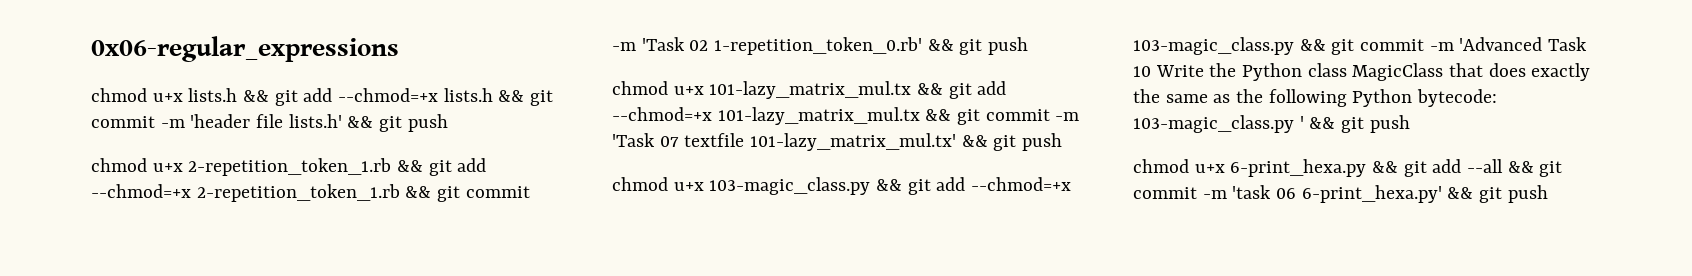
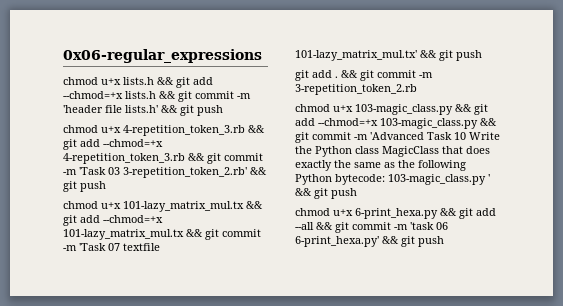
- chmod u+x 2-repetition_token_1.rb && git add --chmod=+x 2-repetition_token_1.rb && git commit -m 'Task 02 1-repetition_token_0.rb' && git push
+ chmod u+x 4-repetition_token_3.rb && git add --chmod=+x 4-repetition_token_3.rb && git commit -m 'Task 03 3-repetition_token_2.rb' && git push
+ git add . && git commit -m 3-repetition_token_2.rb

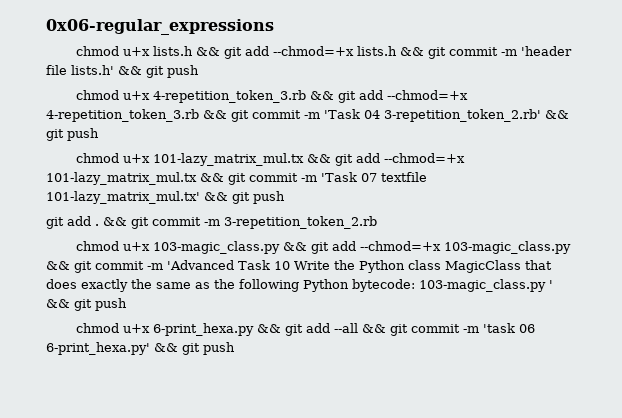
- chmod u+x 4-repetition_token_3.rb && git add --chmod=+x 4-repetition_token_3.rb && git commit -m 'Task 03 3-repetition_token_2.rb' && git push
+ chmod u+x 4-repetition_token_3.rb && git add --chmod=+x 4-repetition_token_3.rb && git commit -m 'Task 04 3-repetition_token_2.rb' && git push

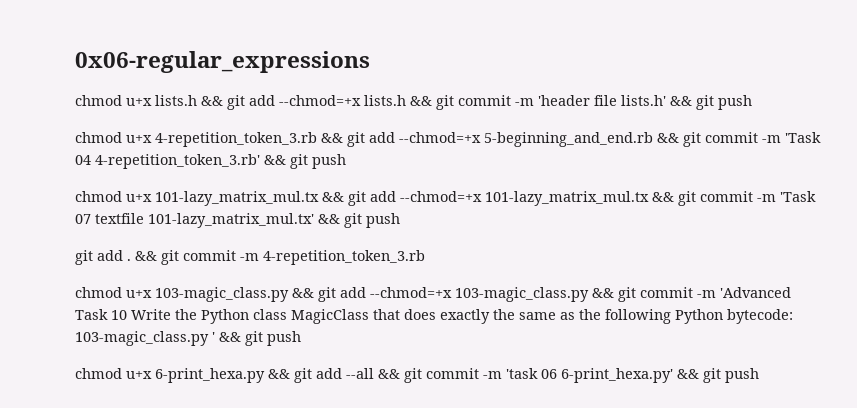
- chmod u+x 4-repetition_token_3.rb && git add --chmod=+x 4-repetition_token_3.rb && git commit -m 'Task 04 3-repetition_token_2.rb' && git push
+ chmod u+x 4-repetition_token_3.rb && git add --chmod=+x 5-beginning_and_end.rb && git commit -m 'Task 04 4-repetition_token_3.rb' && git push
- && git commit -m 3-repetition_token_2.rb
+ && git commit -m 4-repetition_token_3.rb

